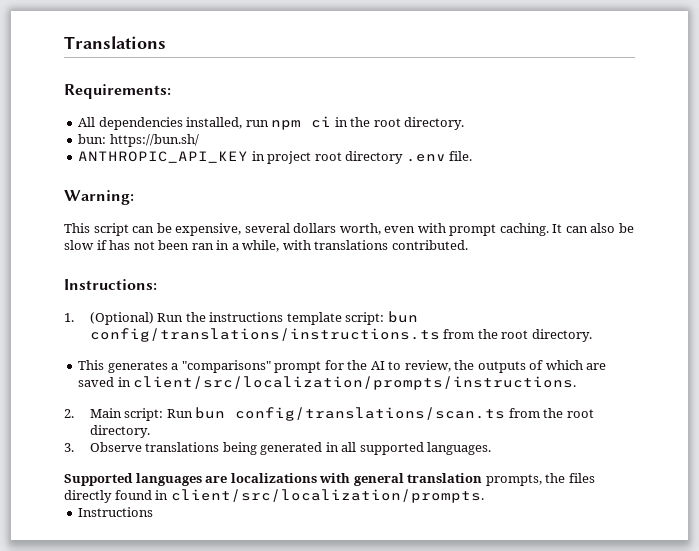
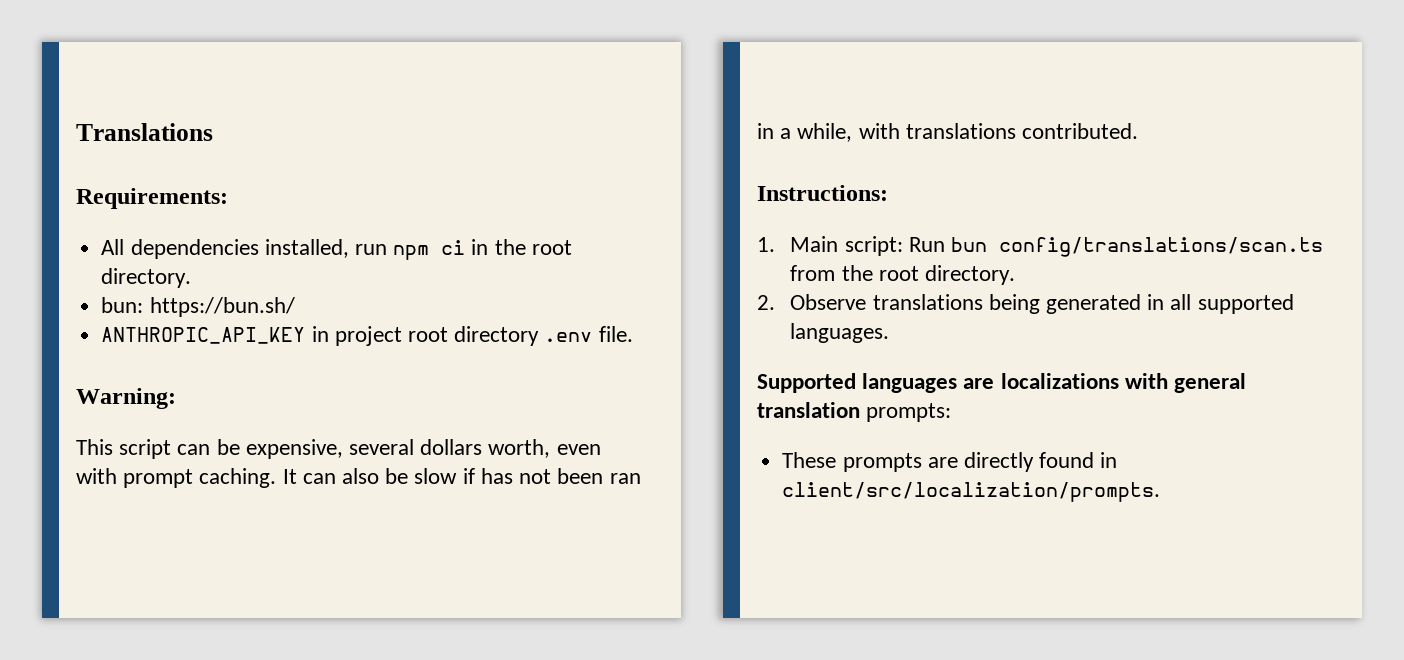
- 1. (Optional) Run the instructions template script: bun config/translations/instructions.ts from the root directory.
- This generates a "comparisons" prompt for the AI to review, the outputs of which are saved in client/src/localization/prompts/instructions.
- 2. Main script: Run bun config/translations/scan.ts from the root directory.
+ 1. Main script: Run bun config/translations/scan.ts from the root directory.
- 3. Observe translations being generated in all supported languages.
+ 2. Observe translations being generated in all supported languages.
- Supported languages are localizations with general translation prompts, the files directly found in client/src/localization/prompts.
+ Supported languages are localizations with general translation prompts:
+ These prompts are directly found in client/src/localization/prompts.
- Instructions

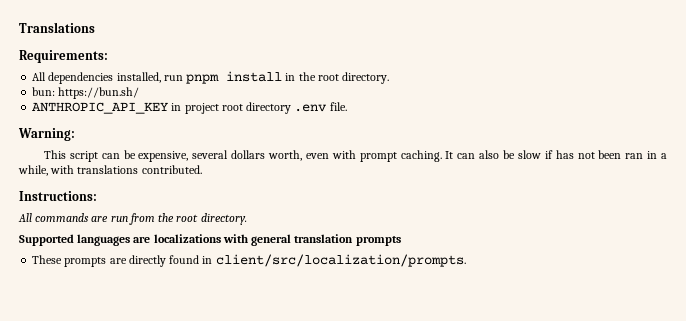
- All dependencies installed, run npm ci in the root directory.
+ All dependencies installed, run pnpm install in the root directory.
- 1. Main script: Run bun config/translations/scan.ts from the root directory.
- 2. Observe translations being generated in all supported languages.
+ All commands are run from the root directory.
- Supported languages are localizations with general translation prompts:
+ Supported languages are localizations with general translation prompts

